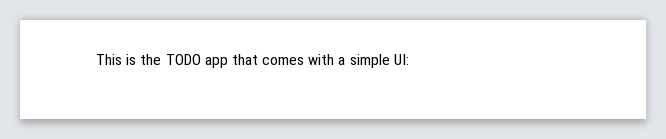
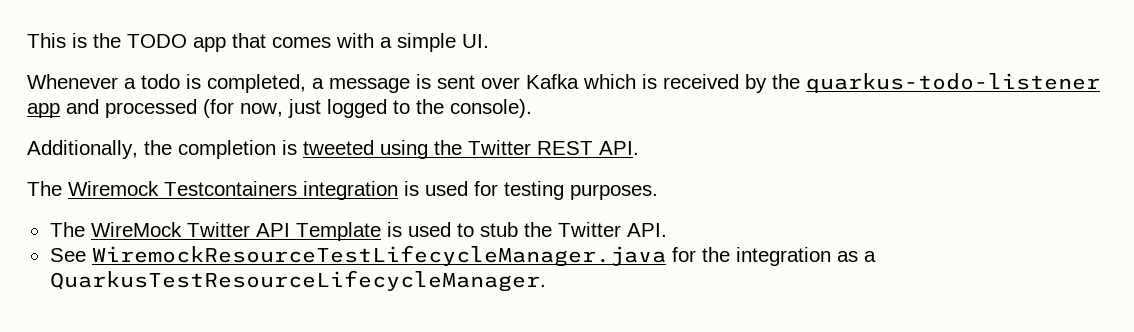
- This is the TODO app that comes with a simple UI:
+ This is the TODO app that comes with a simple UI.
+ Whenever a todo is completed, a message is sent over Kafka which is received by the quarkus-todo-listener app and processed (for now, just logged to the console).
+ Additionally, the completion is tweeted using the Twitter REST API.
+ The Wiremock Testcontainers integration is used for testing purposes.
+ The WireMock Twitter API Template is used to stub the Twitter API.
+ See WiremockResourceTestLifecycleManager.java for the integration as a QuarkusTestResourceLifecycleManager.

